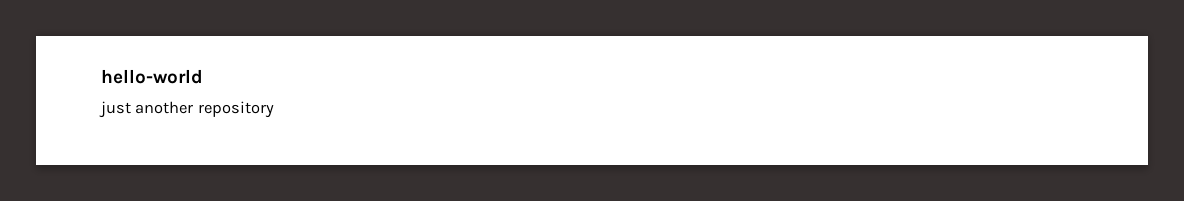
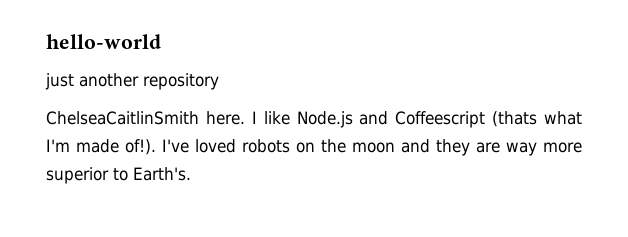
+ ChelseaCaitlinSmith here. I like Node.js and Coffeescript (thats what I'm made of!). I've loved robots on the moon and they are way more superior to Earth's.

